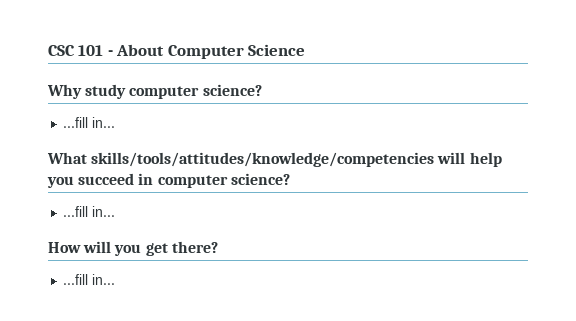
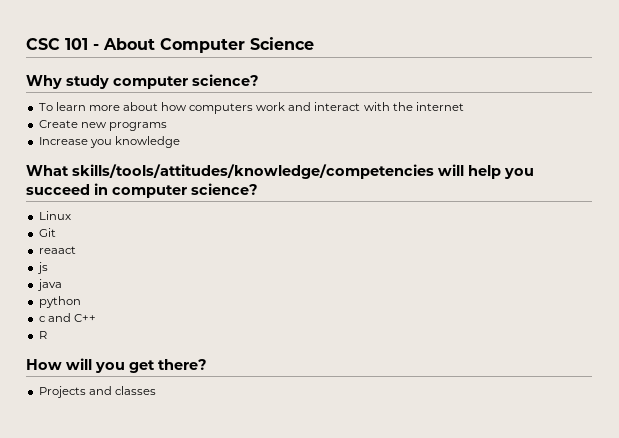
  Why study computer science?
- ...fill in...
+ To learn more about how computers work and interact with the internet
+ Create new programs
+ Increase you knowledge
  What skills/tools/attitudes/knowledge/competencies will help you succeed in computer science?
- ...fill in...
+ Linux
+ Git
+ reaact
+ js
+ java
+ python
+ c and C++
+ R
  How will you get there?
- ...fill in...
+ Projects and classes

